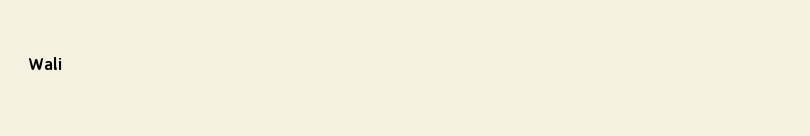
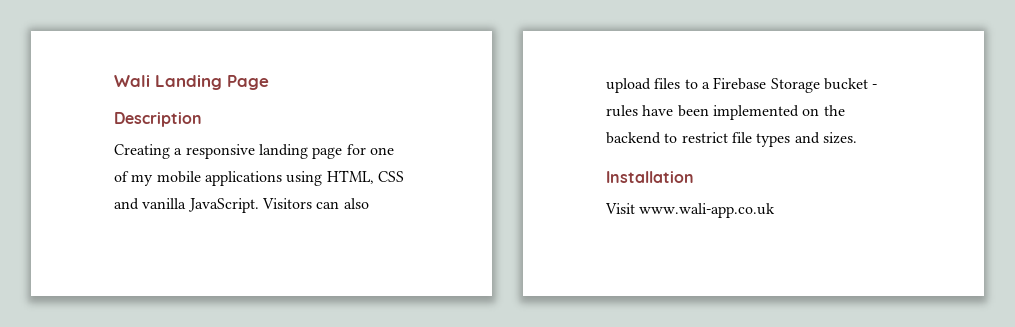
- Wali
+ Wali Landing Page
+ Description
+ Creating a responsive landing page for one of my mobile applications using HTML, CSS and vanilla JavaScript. Visitors can also upload files to a Firebase Storage bucket - rules have been implemented on the backend to restrict file types and sizes.
+ Installation
+ Visit www.wali-app.co.uk

